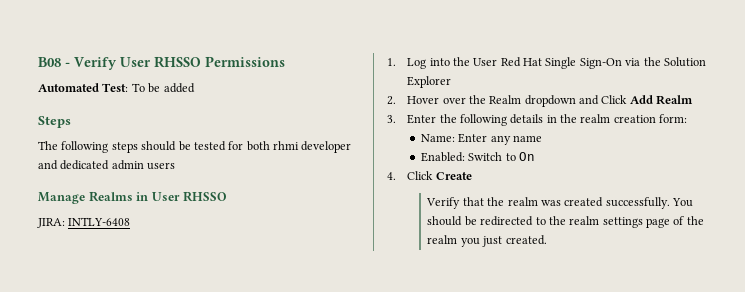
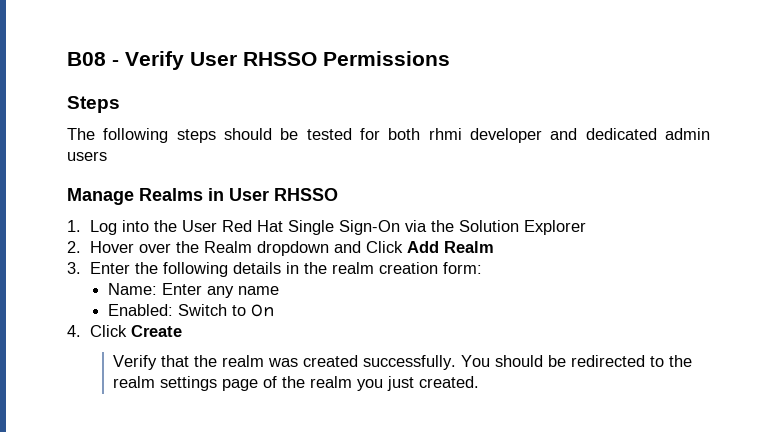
- Automated Test: To be added
- JIRA: INTLY-6408

